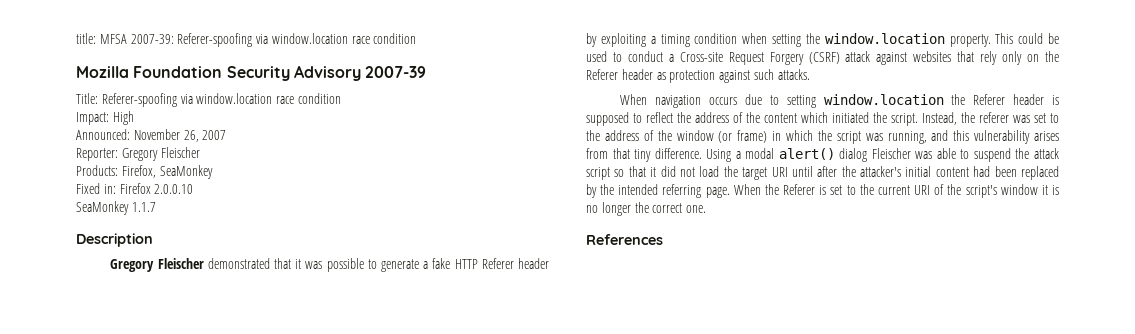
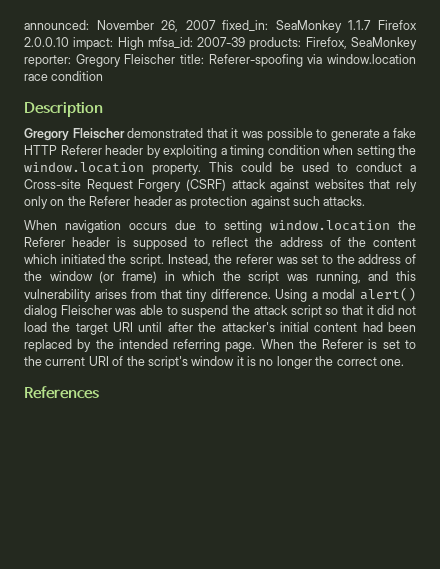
- title: MFSA 2007-39: Referer-spoofing via window.location race condition
- Mozilla Foundation Security Advisory 2007-39
- Title: Referer-spoofing via window.location race condition
- Impact: High
- Announced: November 26, 2007
- Reporter: Gregory Fleischer
- Products: Firefox, SeaMonkey
- Fixed in: Firefox 2.0.0.10
- SeaMonkey 1.1.7
+ announced: November 26, 2007 fixed_in: SeaMonkey 1.1.7 Firefox 2.0.0.10 impact: High mfsa_id: 2007-39 products: Firefox, SeaMonkey reporter: Gregory Fleischer title: Referer-spoofing via window.location race condition

